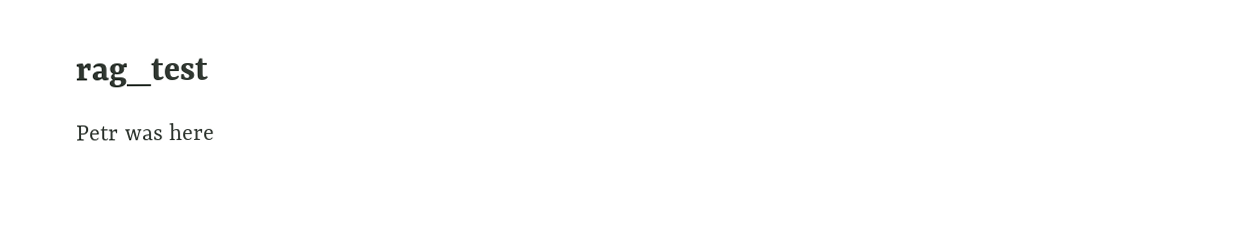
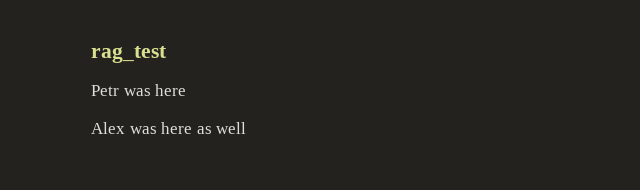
+ Alex was here as well

